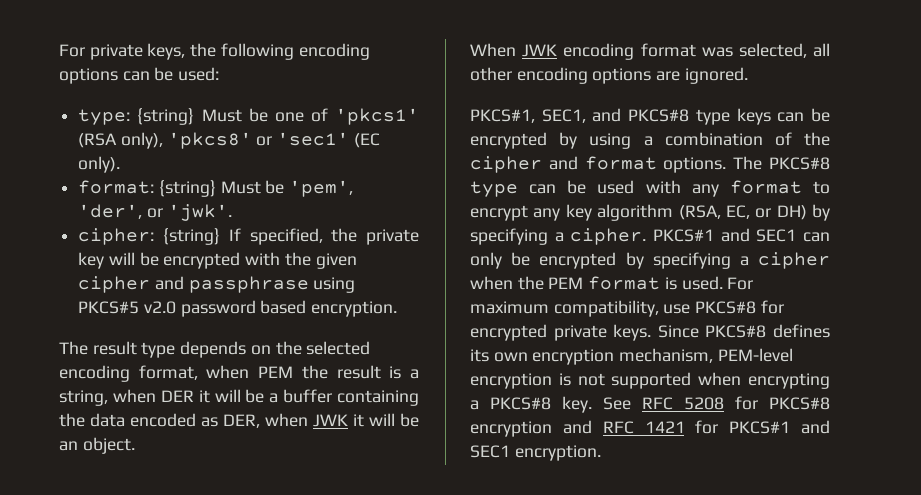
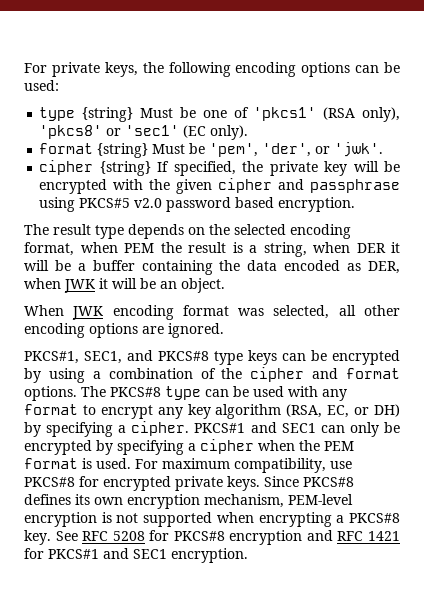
- type: {string} Must be one of 'pkcs1' (RSA only), 'pkcs8' or 'sec1' (EC only).
+ type {string} Must be one of 'pkcs1' (RSA only), 'pkcs8' or 'sec1' (EC only).
- format: {string} Must be 'pem', 'der', or 'jwk'.
+ format {string} Must be 'pem', 'der', or 'jwk'.
- cipher: {string} If specified, the private key will be encrypted with the given cipher and passphrase using PKCS#5 v2.0 password based encryption.
+ cipher {string} If specified, the private key will be encrypted with the given cipher and passphrase using PKCS#5 v2.0 password based encryption.

